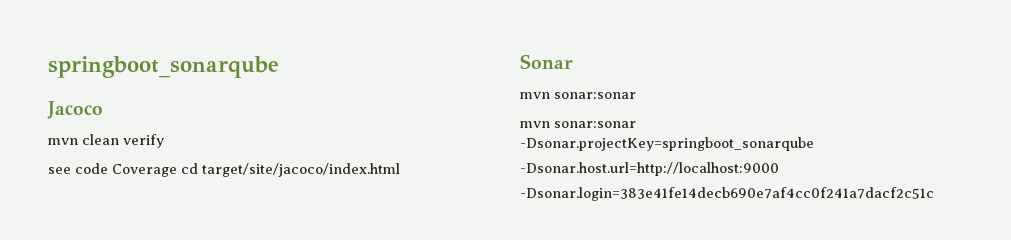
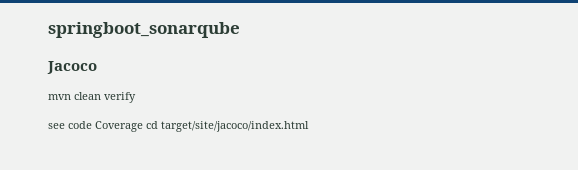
- Sonar
- mvn sonar:sonar
- mvn sonar:sonar
- -Dsonar.projectKey=springboot_sonarqube
- -Dsonar.host.url=http://localhost:9000
- -Dsonar.login=383e41fe14decb690e7af4cc0f241a7dacf2c51c

